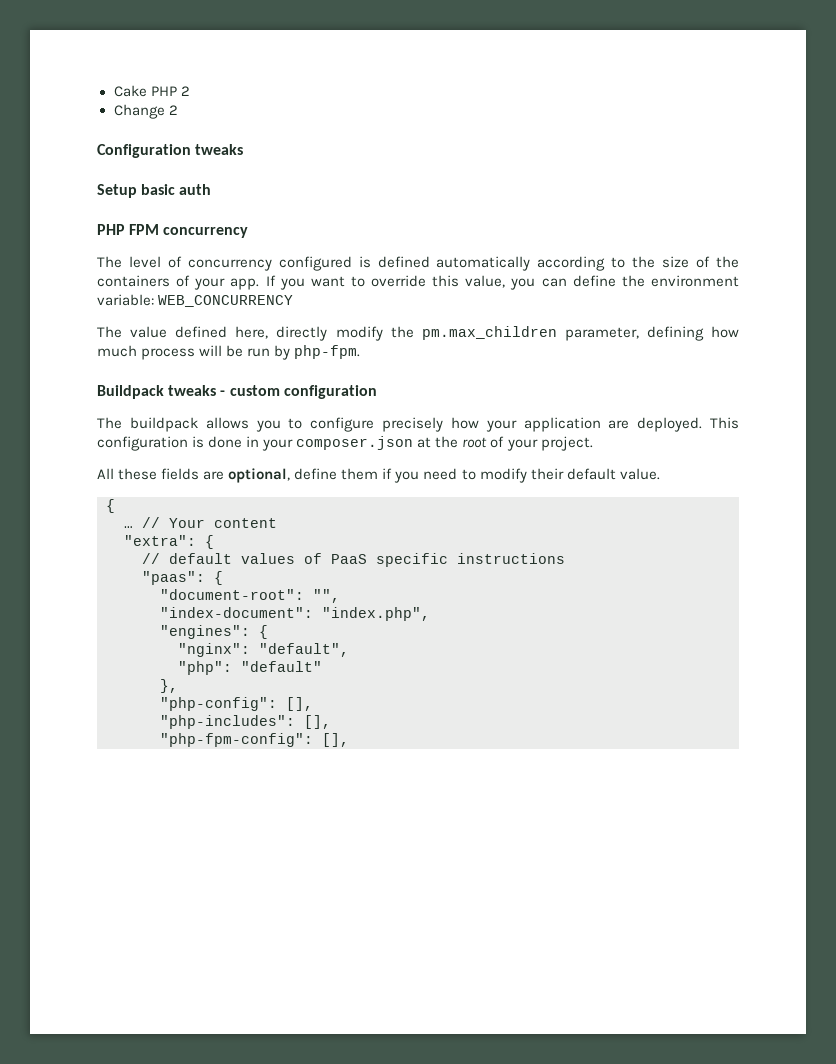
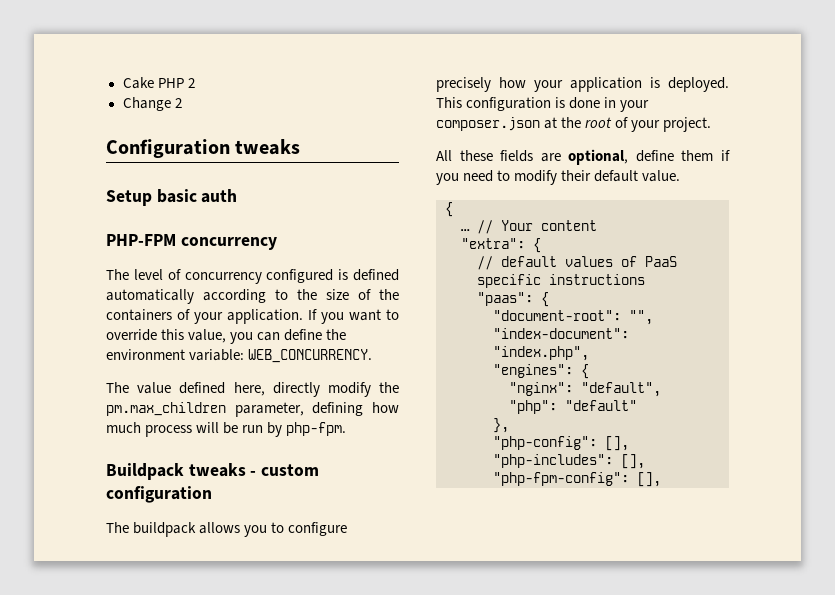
- PHP FPM concurrency
+ PHP-FPM concurrency
- The level of concurrency configured is defined automatically according to the size of the containers of your app.
+ The level of concurrency configured is defined automatically according to the size of the containers of your application.
- If you want to override this value, you can define the environment variable: WEB_CONCURRENCY
+ If you want to override this value, you can define the environment variable: WEB_CONCURRENCY.
- The buildpack allows you to configure precisely how your application are deployed.
+ The buildpack allows you to configure precisely how your application is deployed.

